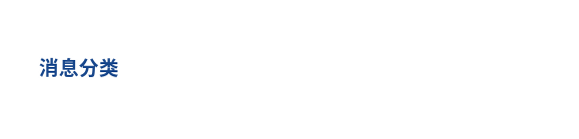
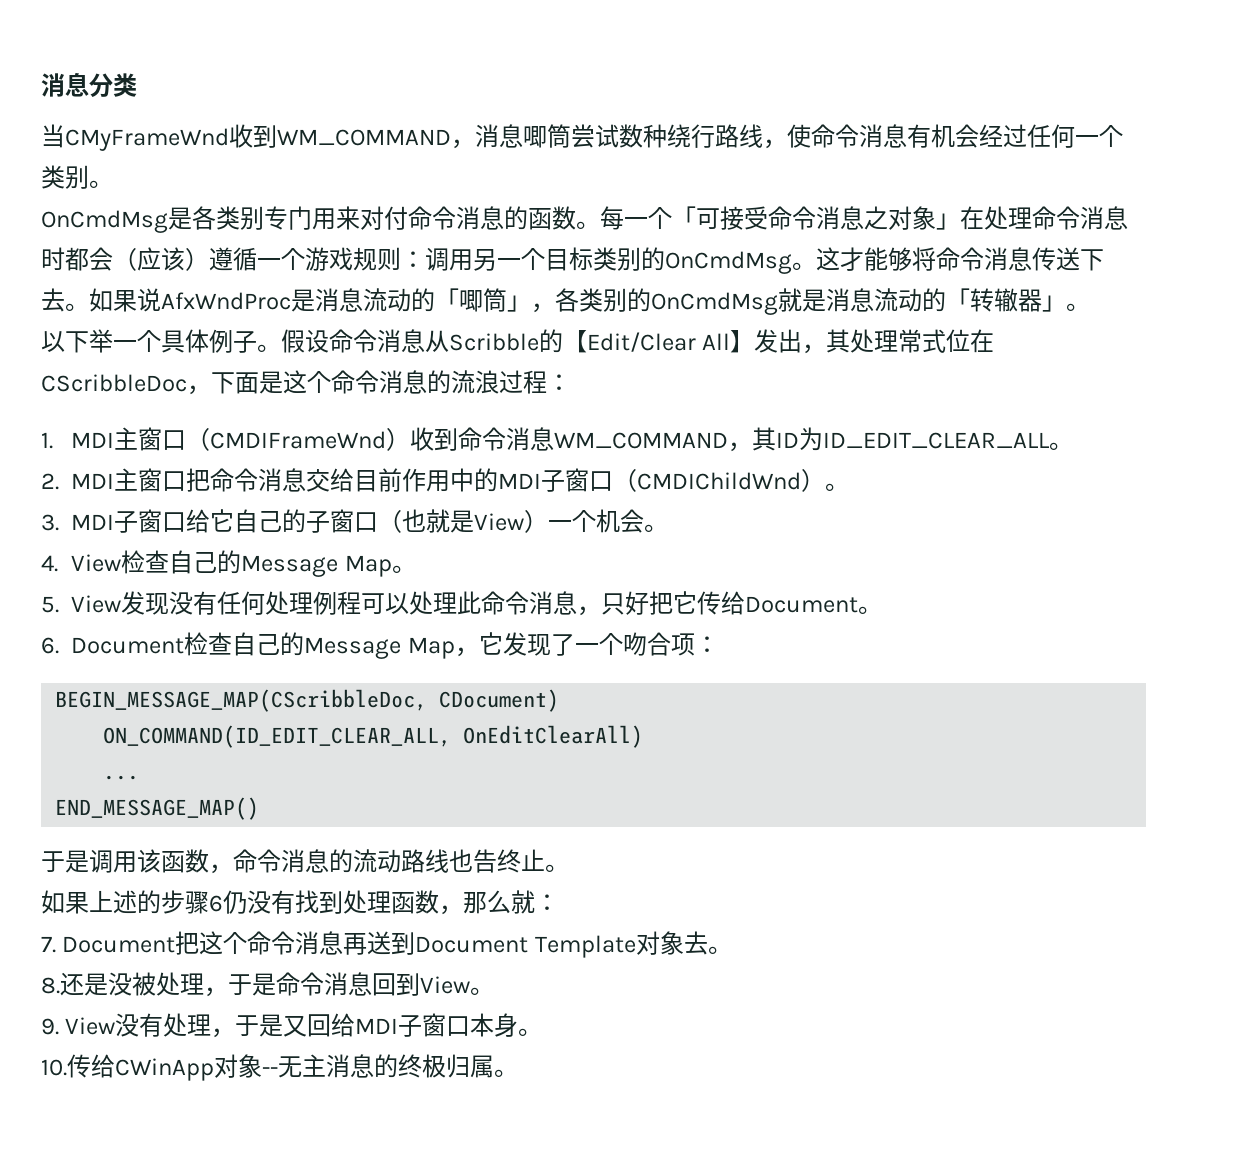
+ 当CMyFrameWnd收到WM_COMMAND，消息唧筒尝试数种绕行路线，使命令消息有机会经过任何一个类别。
+ OnCmdMsg是各类别专门用来对付命令消息的函数。每一个「可接受命令消息之对象」在处理命令消息时都会（应该）遵循一个游戏规则：调用另一个目标类别的OnCmdMsg。这才能够将命令消息传送下去。如果说AfxWndProc是消息流动的「唧筒」，各类别的OnCmdMsg就是消息流动的「转辙器」。
+ 以下举一个具体例子。假设命令消息从Scribble的【Edit/Clear All】发出，其处理常式位在CScribbleDoc，下面是这个命令消息的流浪过程：
+ 1. MDI主窗口（CMDIFrameWnd）收到命令消息WM_COMMAND，其ID为ID_EDIT_CLEAR_ALL。
+ 2. MDI主窗口把命令消息交给目前作用中的MDI子窗口（CMDIChildWnd）。
+ 3. MDI子窗口给它自己的子窗口（也就是View）一个机会。
+ 4. View检查自己的Message Map。
+ 5. View发现没有任何处理例程可以处理此命令消息，只好把它传给Document。
+ 6. Document检查自己的Message Map，它发现了一个吻合项：
+ BEGIN_MESSAGE_MAP(CScribbleDoc, CDocument)
+ ON_COMMAND(ID_EDIT_CLEAR_ALL, OnEditClearAll)
+ ...
+ END_MESSAGE_MAP()
+ 于是调用该函数，命令消息的流动路线也告终止。
+ 如果上述的步骤6仍没有找到处理函数，那么就：
+ 7. Document把这个命令消息再送到Document Template对象去。
+ 8.还是没被处理，于是命令消息回到View。
+ 9. View没有处理，于是又回给MDI子窗口本身。
+ 10.传给CWinApp对象--无主消息的终极归属。

